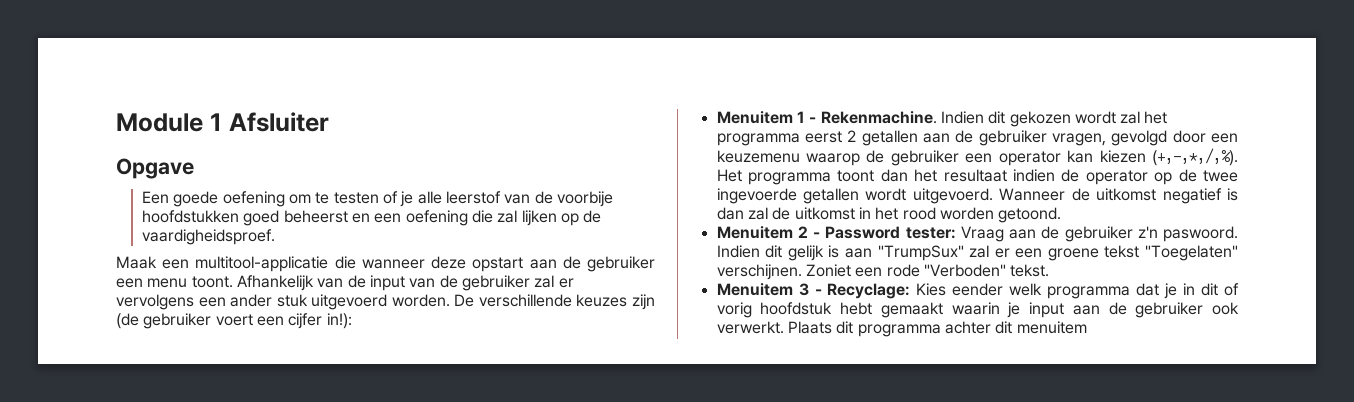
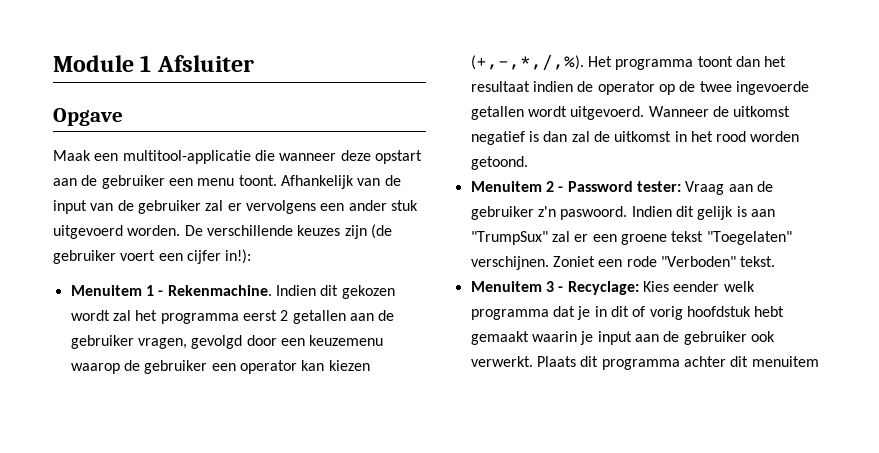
- Een goede oefening om te testen of je alle leerstof van de voorbije hoofdstukken goed beheerst en een oefening die zal lijken op de vaardigheidsproef.

